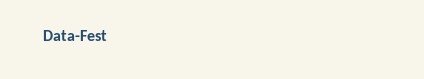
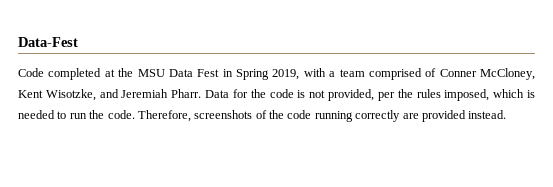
+ Code completed at the MSU Data Fest in Spring 2019, with a team comprised of Conner McCloney, Kent Wisotzke, and Jeremiah Pharr. Data for the code is not provided, per the rules imposed, which is needed to run the code. Therefore, screenshots of the code running correctly are provided instead.

